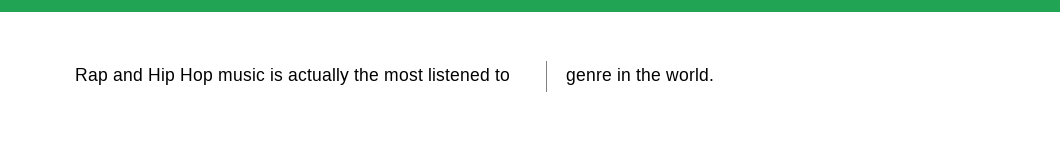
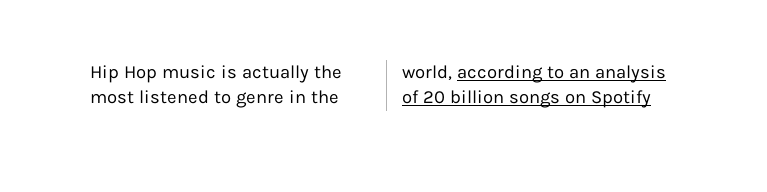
- Rap and Hip Hop music is actually the most listened to genre in the world.
+ Hip Hop music is actually the most listened to genre in the world, according to an analysis of 20 billion songs on Spotify

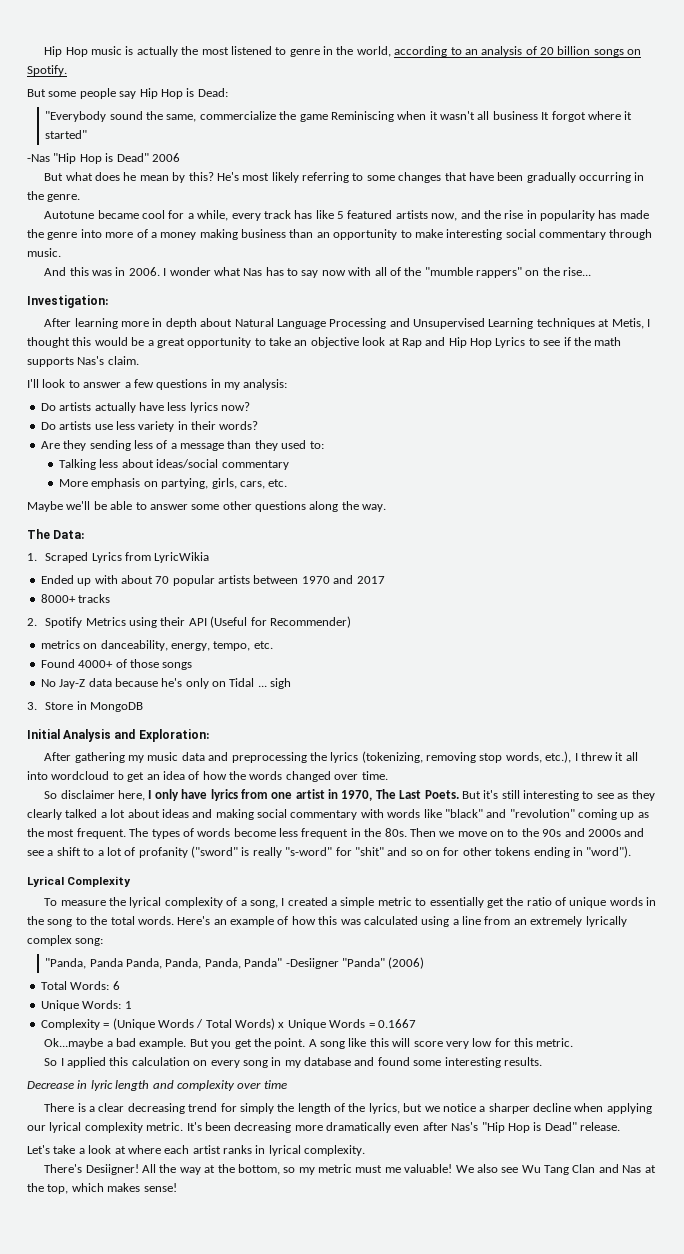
- Hip Hop music is actually the most listened to genre in the world, according to an analysis of 20 billion songs on Spotify
+ Hip Hop music is actually the most listened to genre in the world, according to an analysis of 20 billion songs on Spotify.
+ But some people say Hip Hop is Dead:
+ "Everybody sound the same, commercialize the game Reminiscing when it wasn't all business It forgot where it started"
+ -Nas "Hip Hop is Dead" 2006
+ But what does he mean by this? He's most likely referring to some changes that have been gradually occurring in the genre.
+ Autotune became cool for a while, every track has like 5 featured artists now, and the rise in popularity has made the genre into more of a money making business than an opportunity to make interesting social commentary through music.
+ And this was in 2006. I wonder what Nas has to say now with all of the "mumble rappers" on the rise...
+ Investigation:
+ After learning more in depth about Natural Language Processing and Unsupervised Learning techniques at Metis, I thought this would be a great opportunity to take an objective look at Rap and Hip Hop Lyrics to see if the math supports Nas's claim.
+ I'll look to answer a few questions in my analysis:
+ Do artists actually have less lyrics now?
+ Do artists use less variety in their words?
+ Are they sending less of a message than they used to:
+ Talking less about ideas/social commentary
+ More emphasis on partying, girls, cars, etc.
+ Maybe we'll be able to answer some other questions along the way.
+ The Data:
+ 1. Scraped Lyrics from LyricWikia
+ Ended up with about 70 popular artists between 1970 and 2017
+ 8000+ tracks
+ 2. Spotify Metrics using their API (Useful for Recommender)
+ metrics on danceability, energy, tempo, etc.
+ Found 4000+ of those songs
+ No Jay-Z data because he's only on Tidal ... sigh
+ 3. Store in MongoDB
+ Initial Analysis and Exploration:
+ After gathering my music data and preprocessing the lyrics (tokenizing, removing stop words, etc.), I threw it all into wordcloud to get an idea of how the words changed over time.
+ So disclaimer here, I only have lyrics from one artist in 1970, The Last Poets. But it's still interesting to see as they clearly talked a lot about ideas and making social commentary with words like "black" and "revolution" coming up as the most frequent. The types of words become less frequent in the 80s. Then we move on to the 90s and 2000s and see a shift to a lot of profanity ("sword" is really "s-word" for "shit" and so on for other tokens ending in "word").
+ Lyrical Complexity
+ To measure the lyrical complexity of a song, I created a simple metric to essentially get the ratio of unique words in the song to the total words. Here's an example of how this was calculated using a line from an extremely lyrically complex song:
+ "Panda, Panda Panda, Panda, Panda, Panda" -Desiigner "Panda" (2006)
+ Total Words: 6
+ Unique Words: 1
+ Complexity = (Unique Words / Total Words) x Unique Words = 0.1667
+ Ok...maybe a bad example. But you get the point. A song like this will score very low for this metric.
+ So I applied this calculation on every song in my database and found some interesting results.
+ Decrease in lyric length and complexity over time
+ There is a clear decreasing trend for simply the length of the lyrics, but we notice a sharper decline when applying our lyrical complexity metric. It's been decreasing more dramatically even after Nas's "Hip Hop is Dead" release.
+ Let's take a look at where each artist ranks in lyrical complexity.
+ There's Desiigner! All the way at the bottom, so my metric must me valuable! We also see Wu Tang Clan and Nas at the top, which makes sense!

